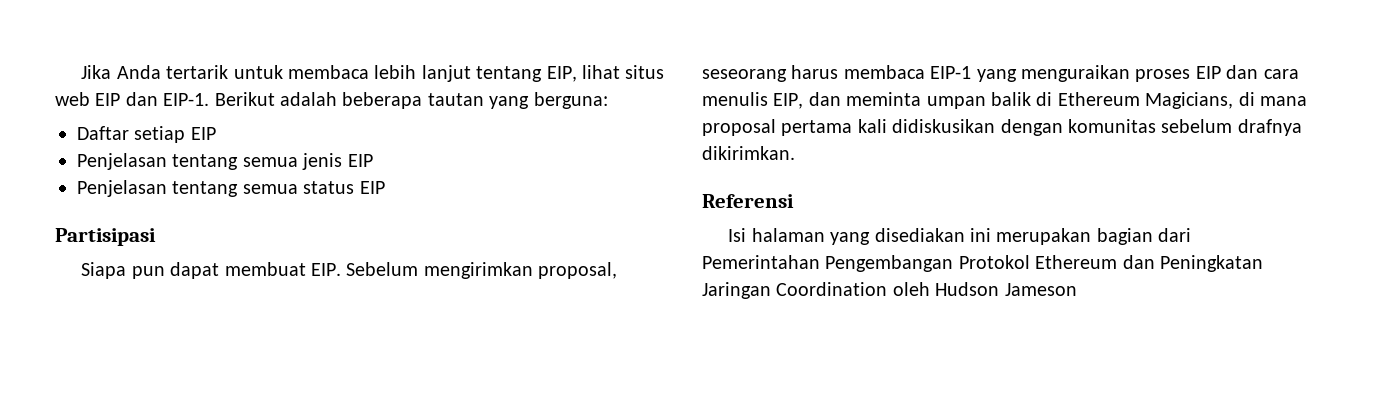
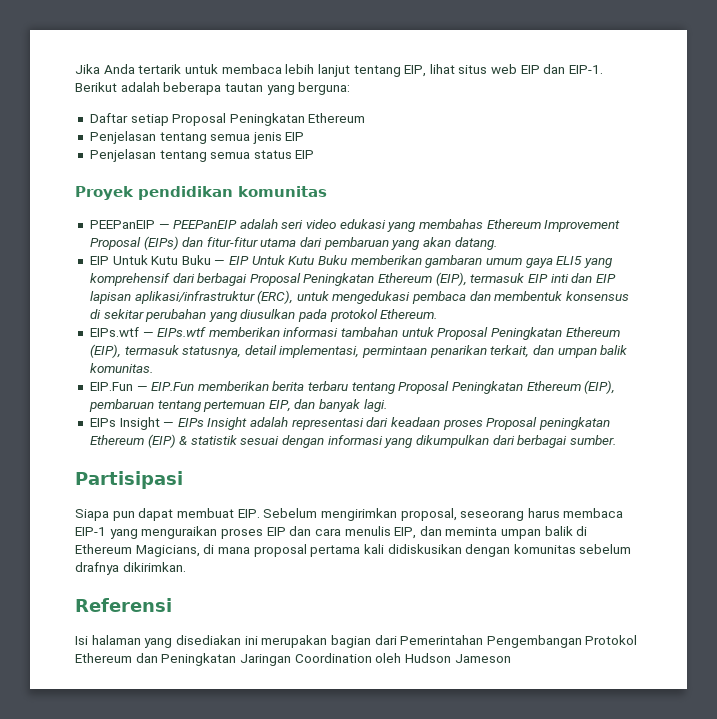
- Daftar setiap EIP
+ Daftar setiap Proposal Peningkatan Ethereum
+ Proyek pendidikan komunitas
+ PEEPanEIP — PEEPanEIP adalah seri video edukasi yang membahas Ethereum Improvement Proposal (EIPs) dan fitur-fitur utama dari pembaruan yang akan datang.
+ EIP Untuk Kutu Buku — EIP Untuk Kutu Buku memberikan gambaran umum gaya ELI5 yang komprehensif dari berbagai Proposal Peningkatan Ethereum (EIP), termasuk EIP inti dan EIP lapisan aplikasi/infrastruktur (ERC), untuk mengedukasi pembaca dan membentuk konsensus di sekitar perubahan yang diusulkan pada protokol Ethereum.
+ EIPs.wtf — EIPs.wtf memberikan informasi tambahan untuk Proposal Peningkatan Ethereum (EIP), termasuk statusnya, detail implementasi, permintaan penarikan terkait, dan umpan balik komunitas.
+ EIP.Fun — EIP.Fun memberikan berita terbaru tentang Proposal Peningkatan Ethereum (EIP), pembaruan tentang pertemuan EIP, dan banyak lagi.
+ EIPs Insight — EIPs Insight adalah representasi dari keadaan proses Proposal peningkatan Ethereum (EIP) & statistik sesuai dengan informasi yang dikumpulkan dari berbagai sumber.

